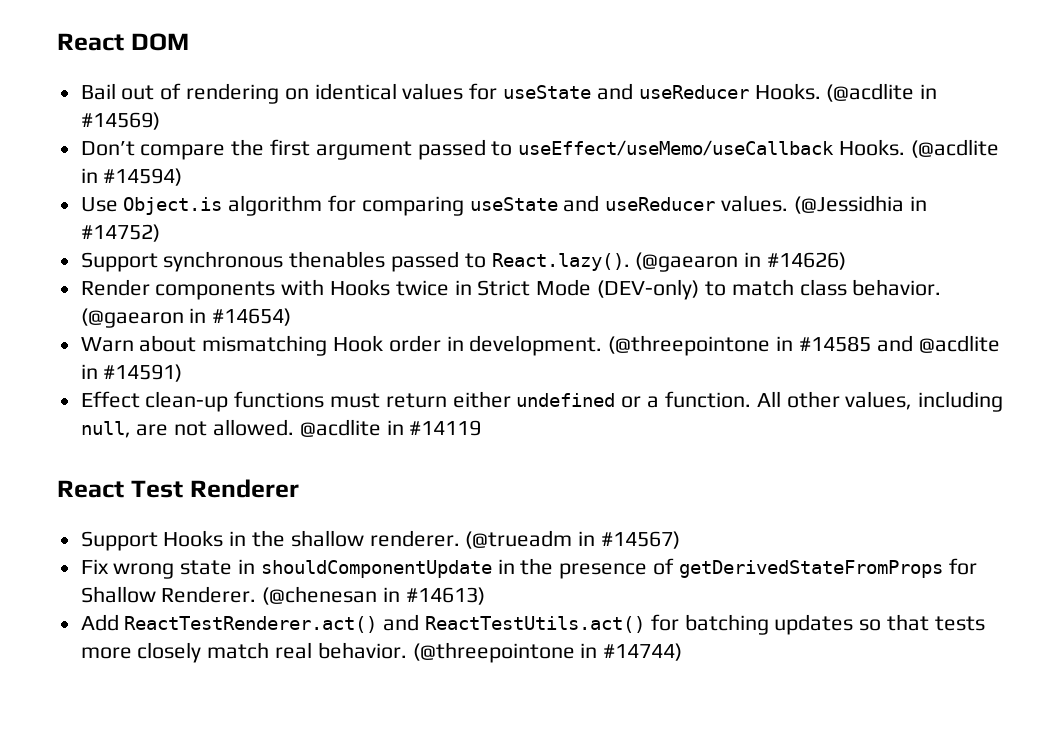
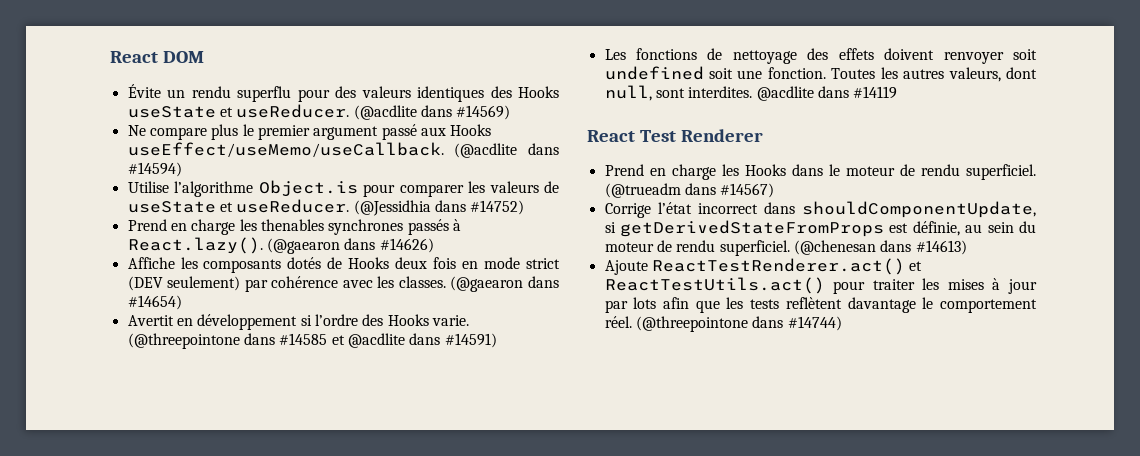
- Bail out of rendering on identical values for useState and useReducer Hooks. (@acdlite in #14569)
- Don’t compare the first argument passed to useEffect/useMemo/useCallback Hooks. (@acdlite in #14594)
- Use Object.is algorithm for comparing useState and useReducer values. (@Jessidhia in #14752)
- Support synchronous thenables passed to React.lazy(). (@gaearon in #14626)
+ Évite un rendu superflu pour des valeurs identiques des Hooks useState et useReducer. (@acdlite dans #14569)
+ Ne compare plus le premier argument passé aux Hooks useEffect/useMemo/useCallback. (@acdlite dans #14594)
+ Utilise l’algorithme Object.is pour comparer les valeurs de useState et useReducer. (@Jessidhia dans #14752)
+ Prend en charge les thenables synchrones passés à React.lazy(). (@gaearon dans #14626)
- Render components with Hooks twice in Strict Mode (DEV-only) to match class behavior. (@gaearon in #14654)
- Warn about mismatching Hook order in development. (@threepointone in #14585 and @acdlite in #14591)
- Effect clean-up functions must return either undefined or a function. All other values, including null, are not allowed. @acdlite in #14119
+ Affiche les composants dotés de Hooks deux fois en mode strict (DEV seulement) par cohérence avec les classes. (@gaearon dans #14654)
+ Avertit en développement si l’ordre des Hooks varie. (@threepointone dans #14585 et @acdlite dans #14591)
+ Les fonctions de nettoyage des effets doivent renvoyer soit undefined soit une fonction. Toutes les autres valeurs, dont null, sont interdites. @acdlite dans #14119
  React Test Renderer
- Support Hooks in the shallow renderer. (@trueadm in #14567)
- Fix wrong state in shouldComponentUpdate in the presence of getDerivedStateFromProps for Shallow Renderer. (@chenesan in #14613)
- Add ReactTestRenderer.act() and ReactTestUtils.act() for batching updates so that tests more closely match real behavior. (@threepointone in #14744)
+ Prend en charge les Hooks dans le moteur de rendu superficiel. (@trueadm dans #14567)
+ Corrige l’état incorrect dans shouldComponentUpdate, si getDerivedStateFromProps est définie, au sein du moteur de rendu superficiel. (@chenesan dans #14613)
+ Ajoute ReactTestRenderer.act() et ReactTestUtils.act() pour traiter les mises à jour par lots afin que les tests reflètent davantage le comportement réel. (@threepointone dans #14744)

